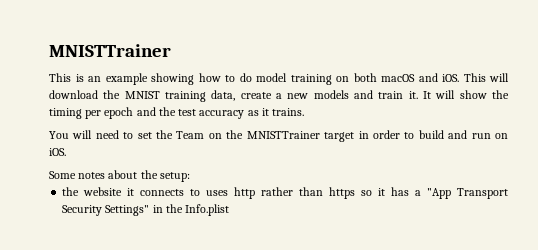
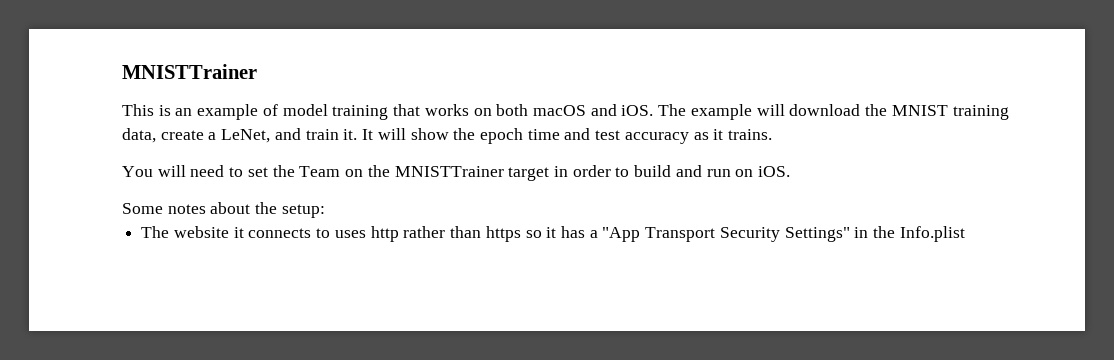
- This is an example showing how to do model training on both macOS and iOS.
+ This is an example of model training that works on both macOS and iOS.
- This will download the MNIST training data, create a new models and train it.
+ The example will download the MNIST training data, create a LeNet, and train it.
- It will show the timing per epoch and the test accuracy as it trains.
+ It will show the epoch time and test accuracy as it trains.
- the website it connects to uses http rather than https so it has a "App Transport Security Settings" in the Info.plist
+ The website it connects to uses http rather than https so it has a "App Transport Security Settings" in the Info.plist

